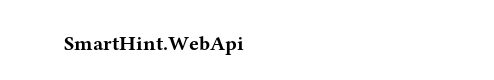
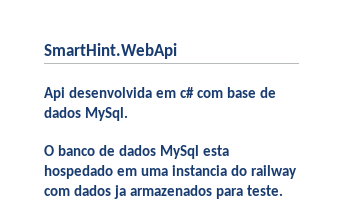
+ Api desenvolvida em c# com base de dados MySql.
+ O banco de dados MySql esta hospedado em uma instancia do railway com dados ja armazenados para teste.

